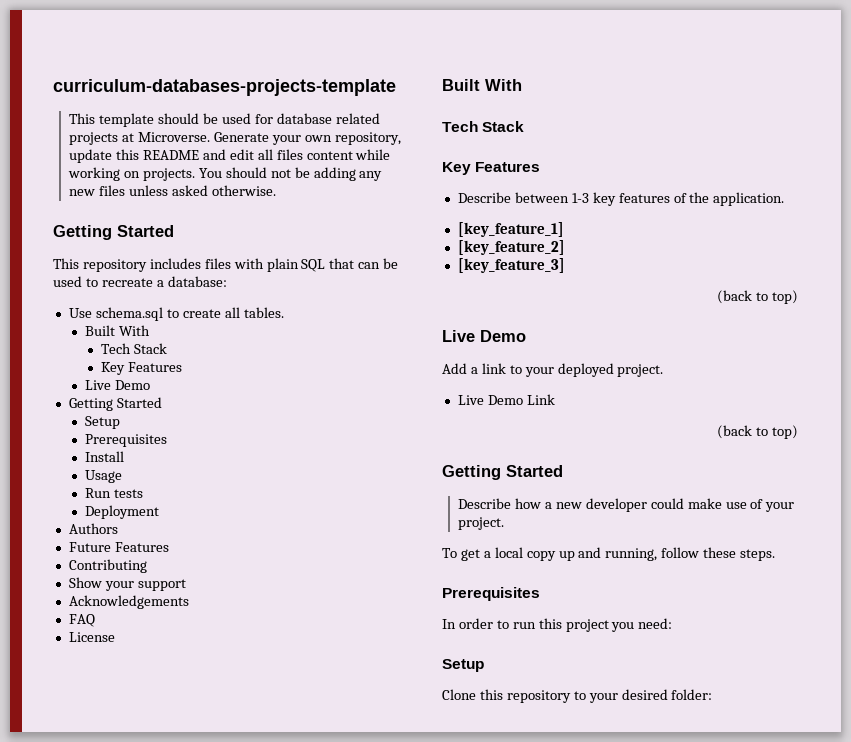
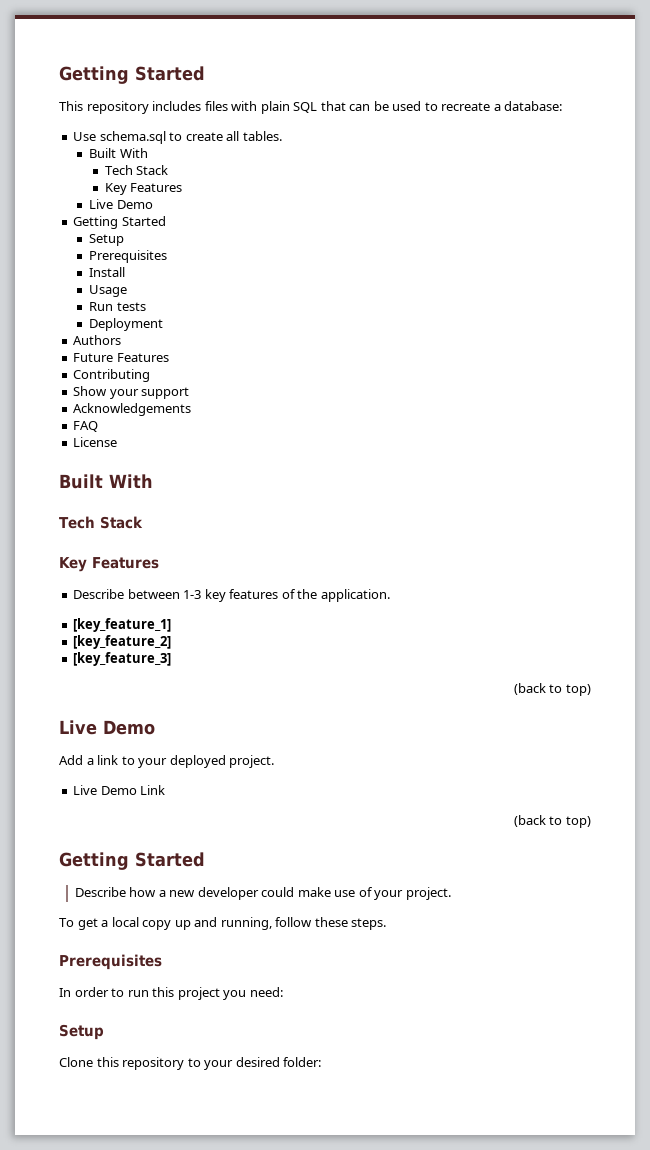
- curriculum-databases-projects-template
- This template should be used for database related projects at Microverse. Generate your own repository, update this README and edit all files content while working on projects. You should not be adding any new files unless asked otherwise.

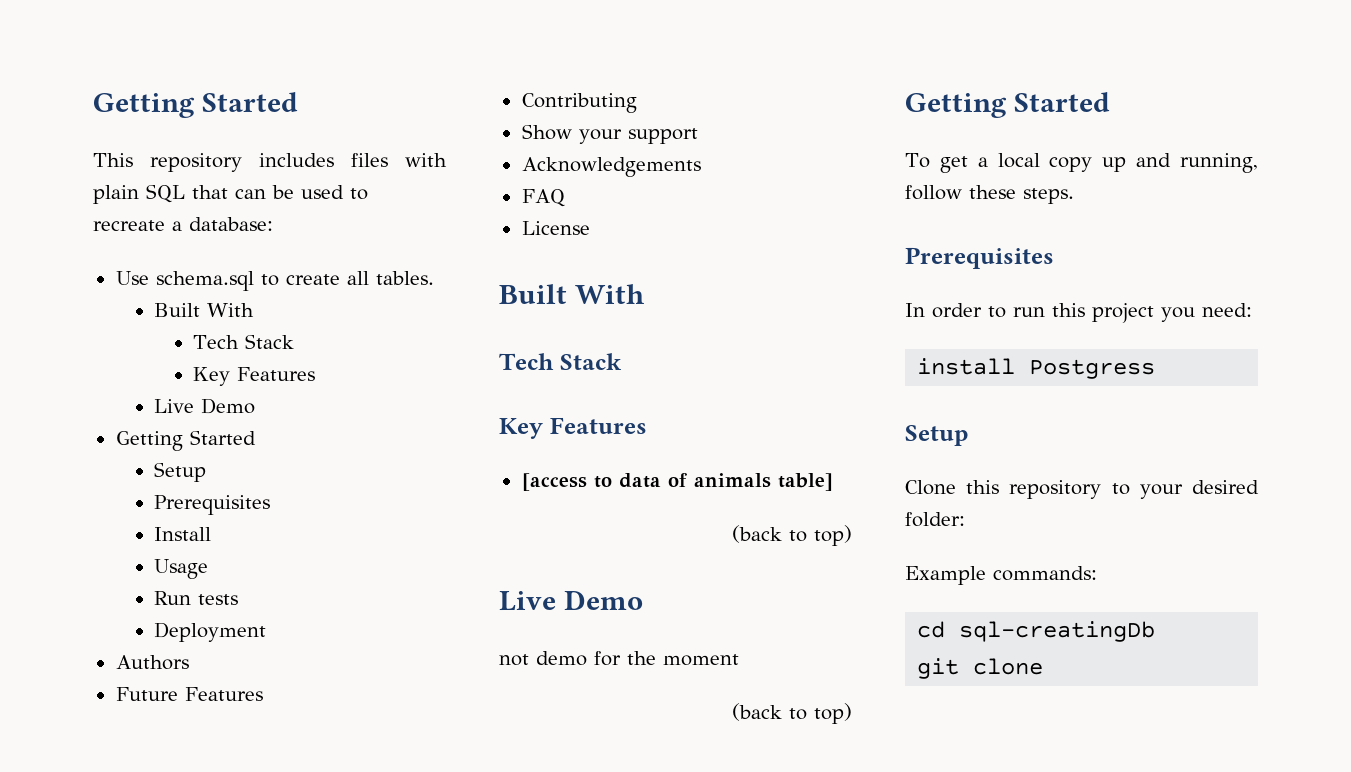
- Describe between 1-3 key features of the application.
- [key_feature_1]
- [key_feature_2]
- [key_feature_3]
+ [access to data of animals table]
- Add a link to your deployed project.
- Live Demo Link
+ not demo for the moment
- Describe how a new developer could make use of your project.
+ install Postgress
+ Example commands:
+ cd sql-creatingDb
+ git clone

